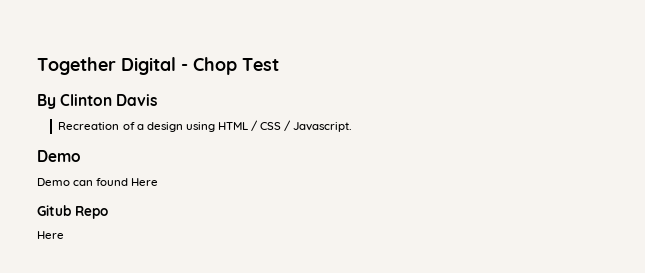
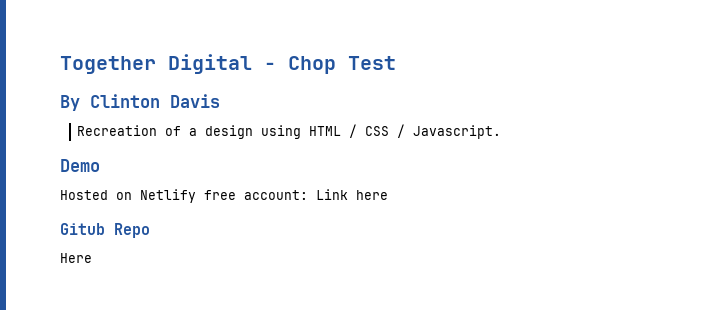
- Demo can found Here
+ Hosted on Netlify free account: Link here

